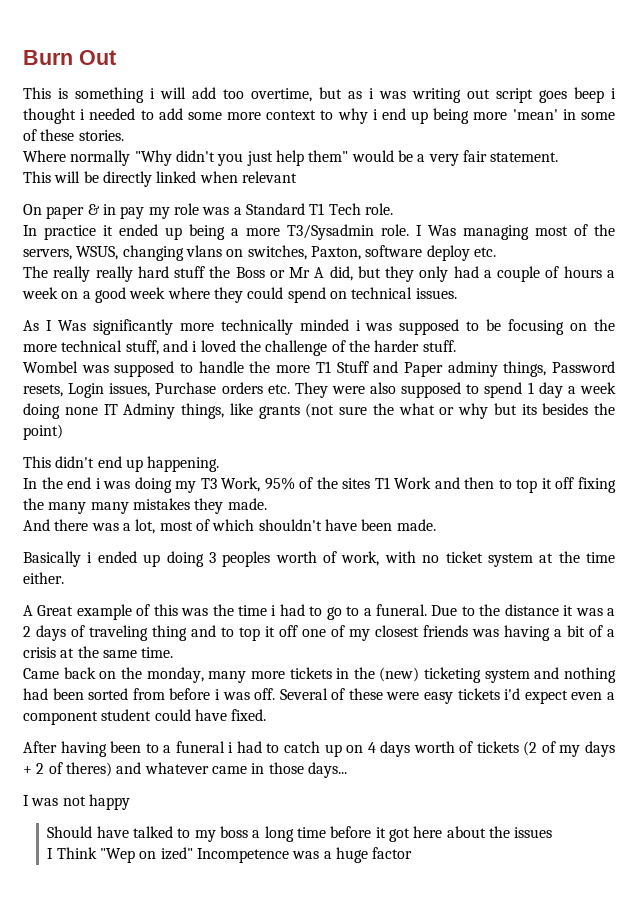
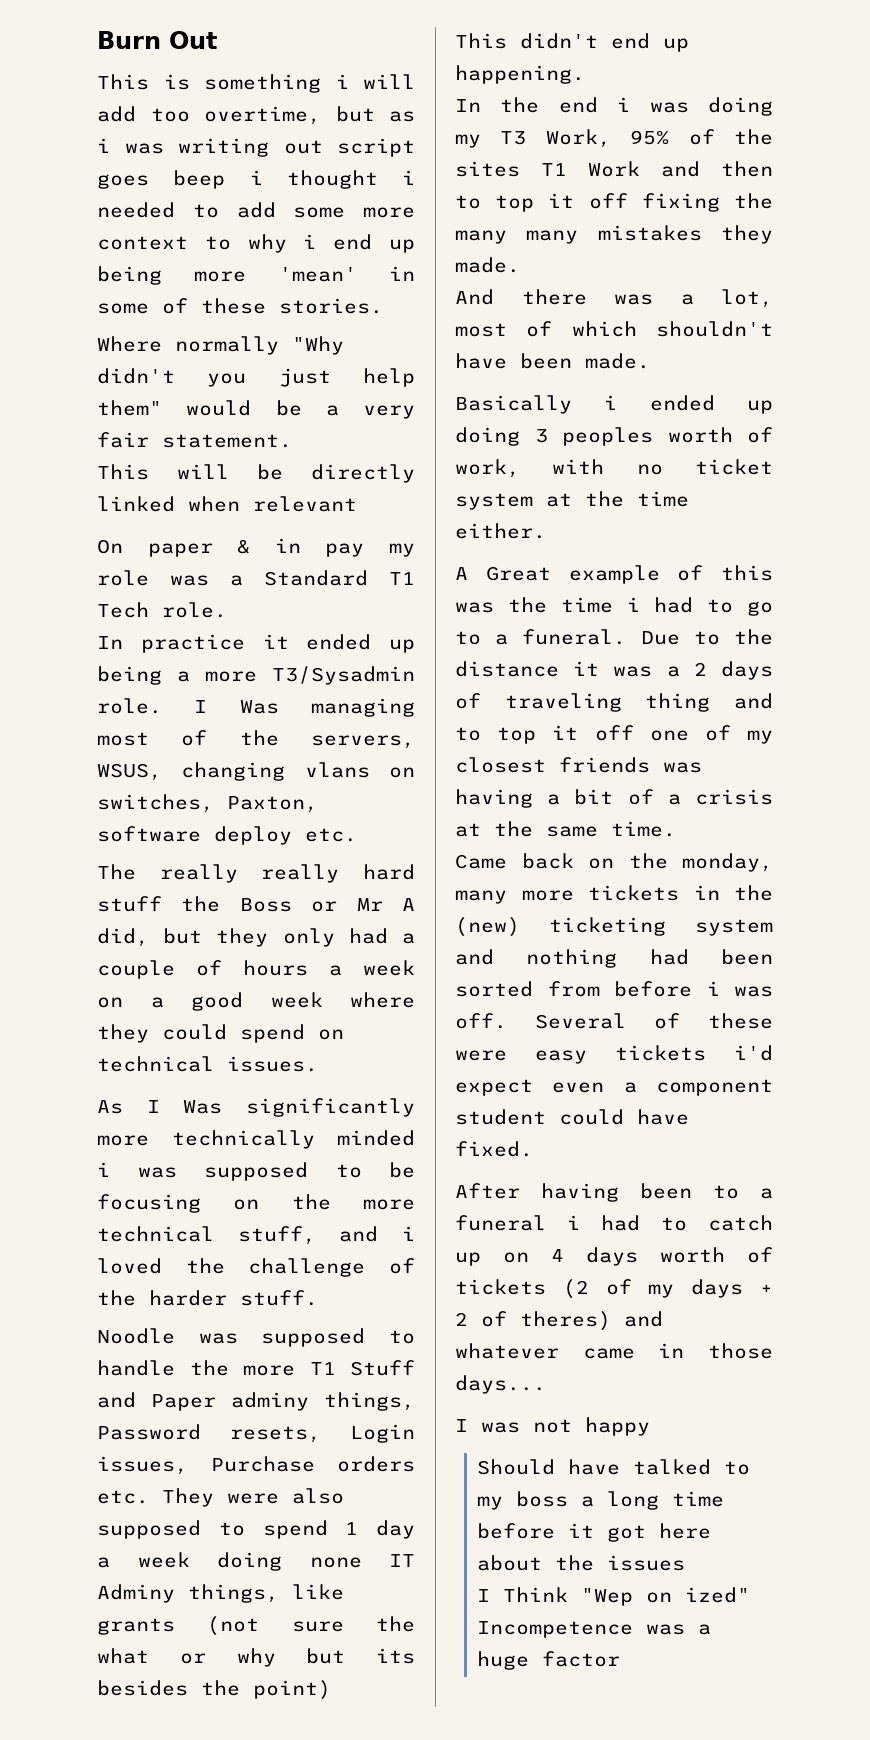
- Wombel was supposed to handle the more T1 Stuff and Paper adminy things, Password resets, Login issues, Purchase orders etc. They were also supposed to spend 1 day a week doing none IT Adminy things, like grants (not sure the what or why but its besides the point)
+ Noodle was supposed to handle the more T1 Stuff and Paper adminy things, Password resets, Login issues, Purchase orders etc. They were also supposed to spend 1 day a week doing none IT Adminy things, like grants (not sure the what or why but its besides the point)

